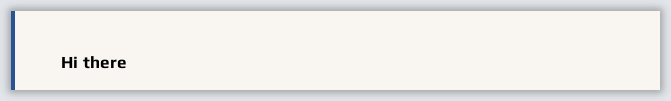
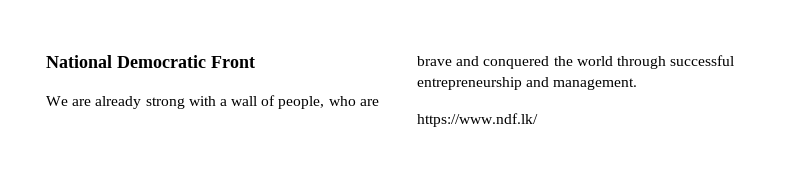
- Hi there
+ National Democratic Front
+ We are already strong with a wall of people, who are brave and conquered the world through successful entrepreneurship and management.
+ https://www.ndf.lk/

